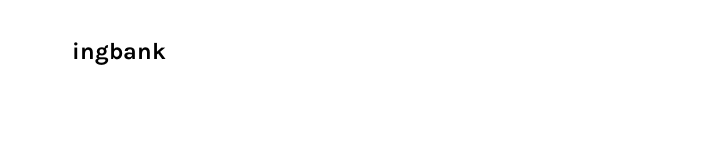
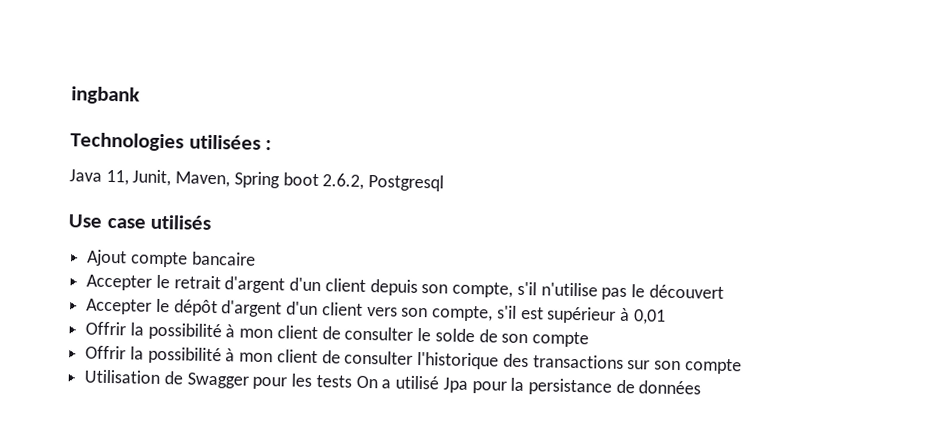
+ Technologies utilisées :
+ Java 11, Junit, Maven, Spring boot 2.6.2, Postgresql
+ Use case utilisés
+ Ajout compte bancaire
+ Accepter le retrait d'argent d'un client depuis son compte, s'il n'utilise pas le découvert
+ Accepter le dépôt d'argent d'un client vers son compte, s'il est supérieur à 0,01
+ Offrir la possibilité à mon client de consulter le solde de son compte
+ Offrir la possibilité à mon client de consulter l'historique des transactions sur son compte
+ Utilisation de Swagger pour les tests On a utilisé Jpa pour la persistance de données

